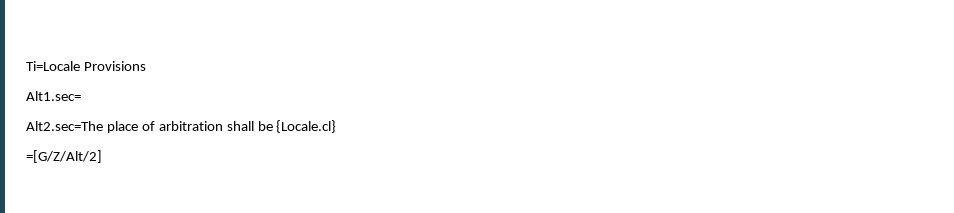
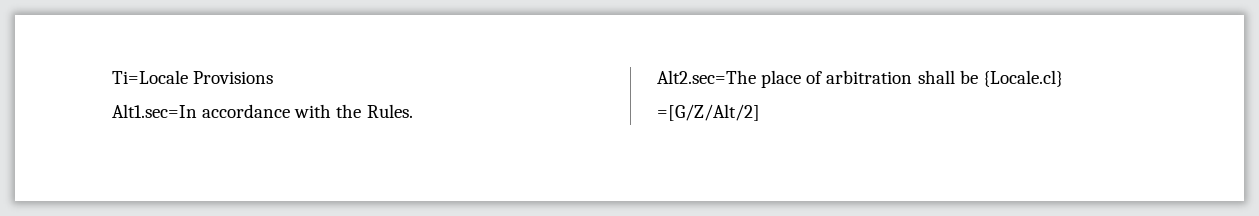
- Alt1.sec=
+ Alt1.sec=In accordance with the Rules.

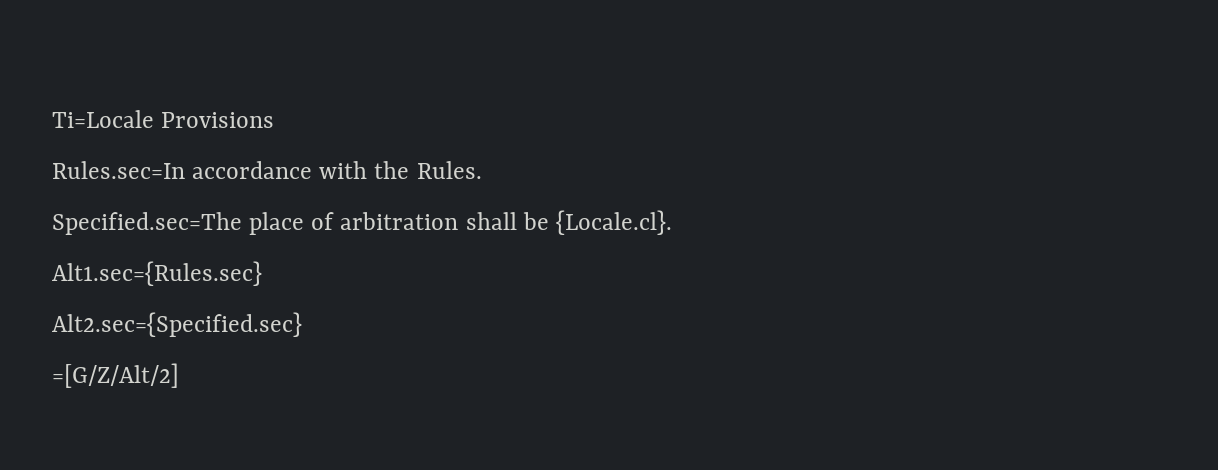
- Alt1.sec=In accordance with the Rules.
+ Rules.sec=In accordance with the Rules.
- Alt2.sec=The place of arbitration shall be {Locale.cl}
+ Specified.sec=The place of arbitration shall be {Locale.cl}.
+ Alt1.sec={Rules.sec}
+ Alt2.sec={Specified.sec}

